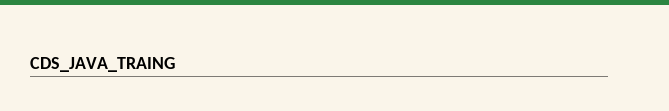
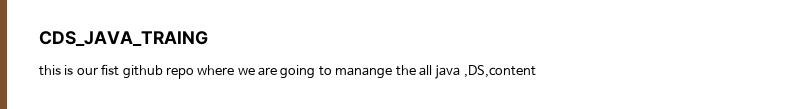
+ this is our fist github repo where we are going to manange the all java ,DS,content

